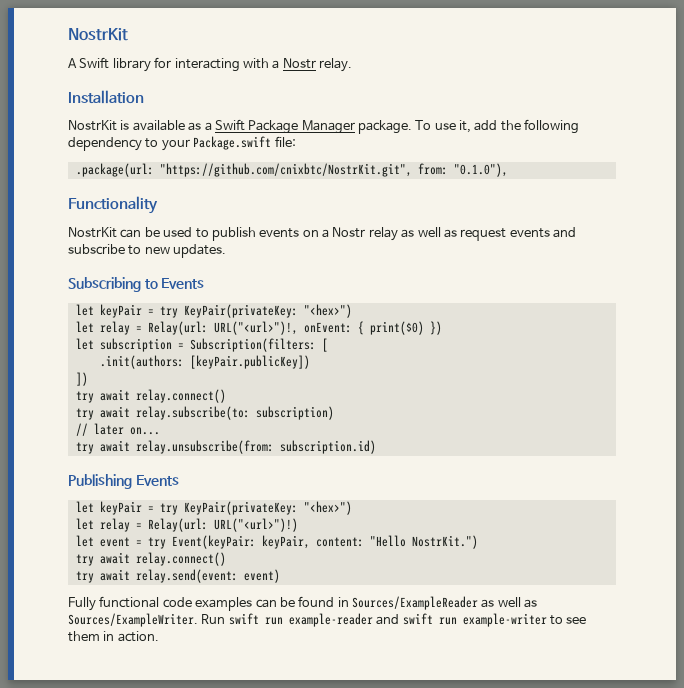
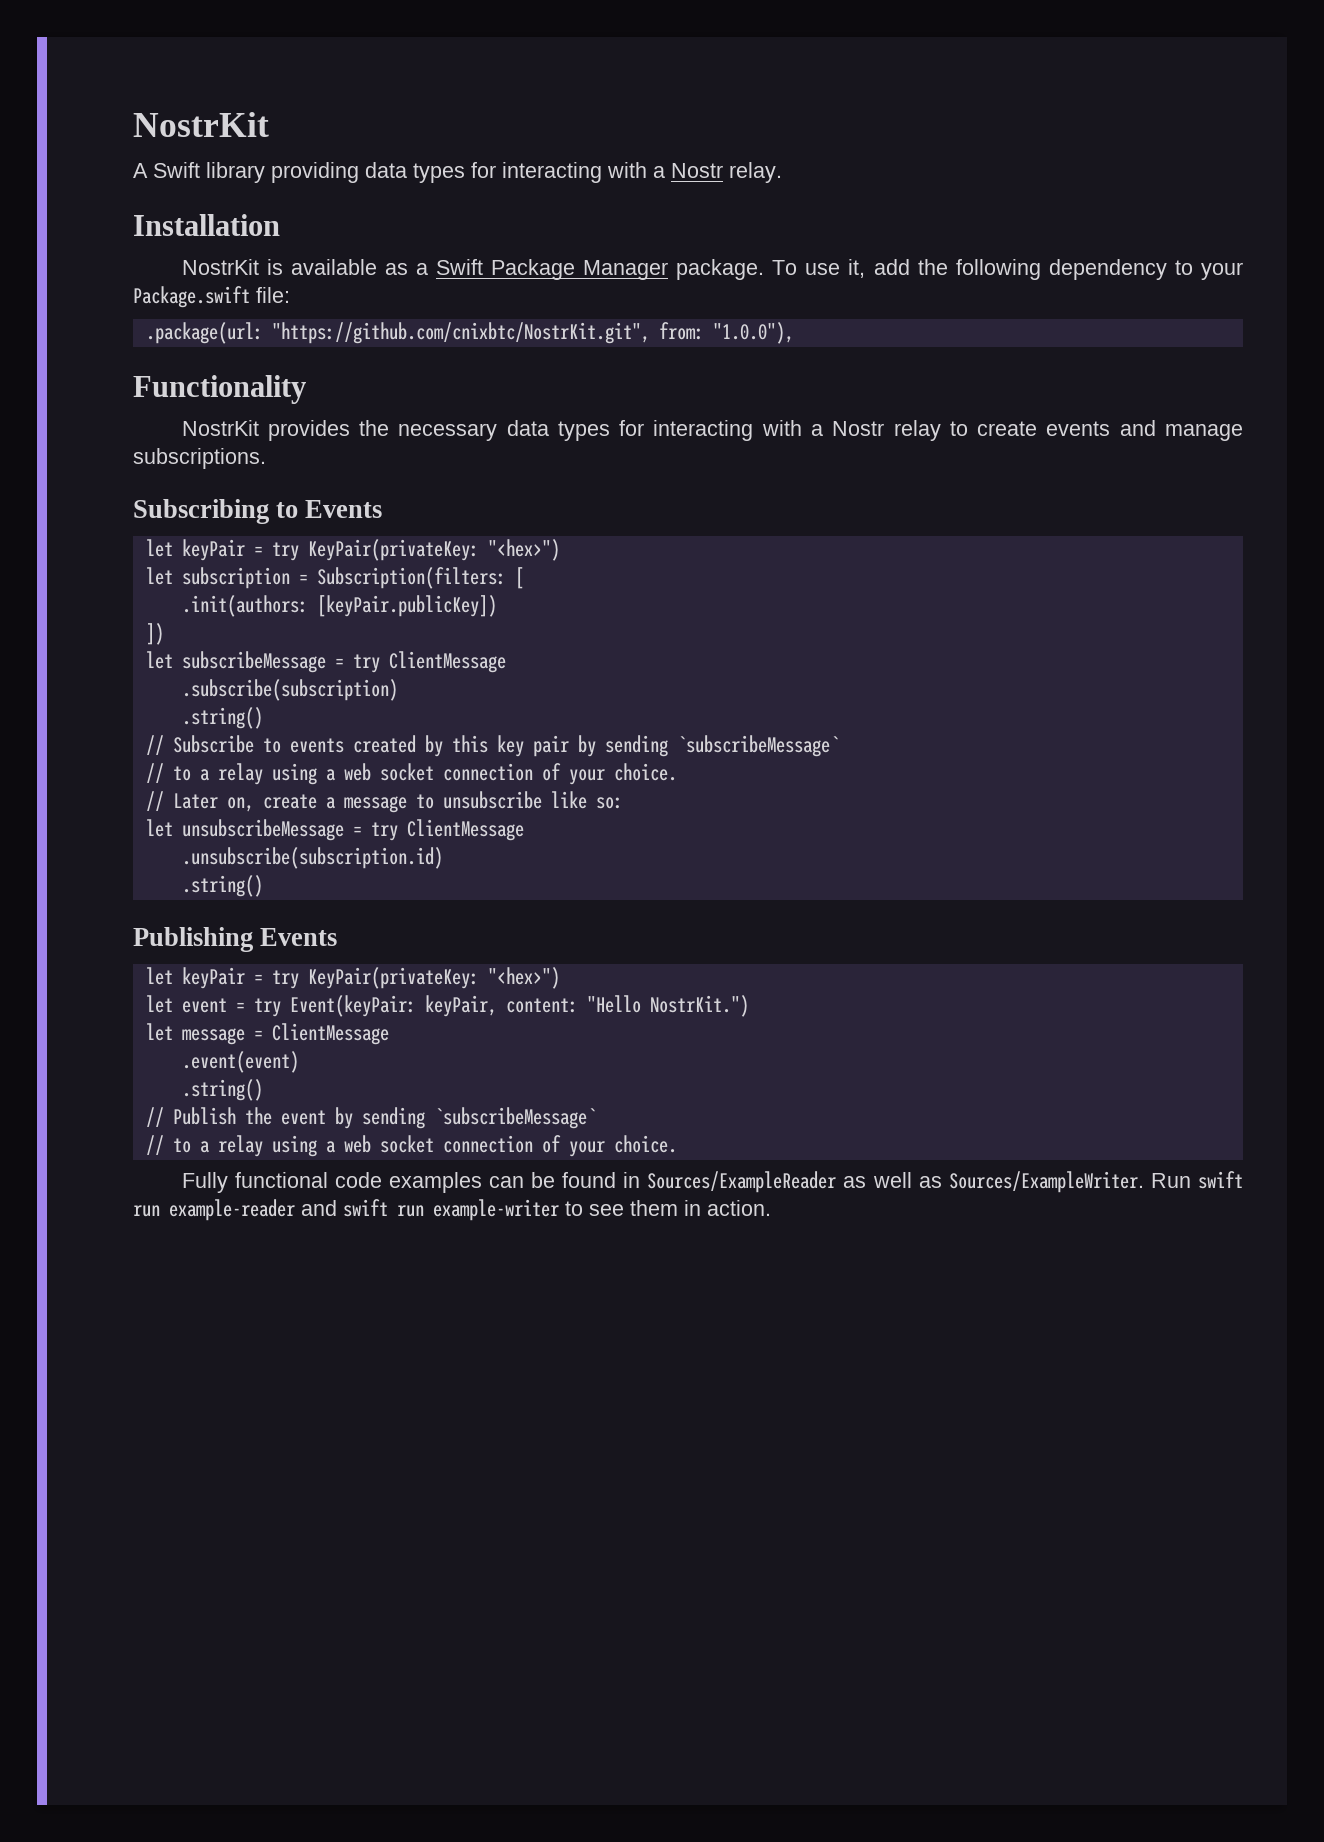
- A Swift library for interacting with a Nostr relay.
+ A Swift library providing data types for interacting with a Nostr relay.
- .package(url: "https://github.com/cnixbtc/NostrKit.git", from: "0.1.0"),
+ .package(url: "https://github.com/cnixbtc/NostrKit.git", from: "1.0.0"),
- NostrKit can be used to publish events on a Nostr relay as well as request events and subscribe to new updates.
+ NostrKit provides the necessary data types for interacting with a Nostr relay to create events and manage subscriptions.
- let relay = Relay(url: URL("<url>")!, onEvent: { print($0) })
  ])
- try await relay.connect()
- try await relay.subscribe(to: subscription)
- // later on...
- try await relay.unsubscribe(from: subscription.id)
+ let subscribeMessage = try ClientMessage
+ .subscribe(subscription)
+ .string()
+ // Subscribe to events created by this key pair by sending `subscribeMessage`
+ // to a relay using a web socket connection of your choice.
+ // Later on, create a message to unsubscribe like so:
+ let unsubscribeMessage = try ClientMessage
+ .unsubscribe(subscription.id)
+ .string()
- let relay = Relay(url: URL("<url>")!)
  let event = try Event(keyPair: keyPair, content: "Hello NostrKit.")
- try await relay.connect()
- try await relay.send(event: event)
+ let message = ClientMessage
+ .event(event)
+ .string()
+ // Publish the event by sending `subscribeMessage`
+ // to a relay using a web socket connection of your choice.

